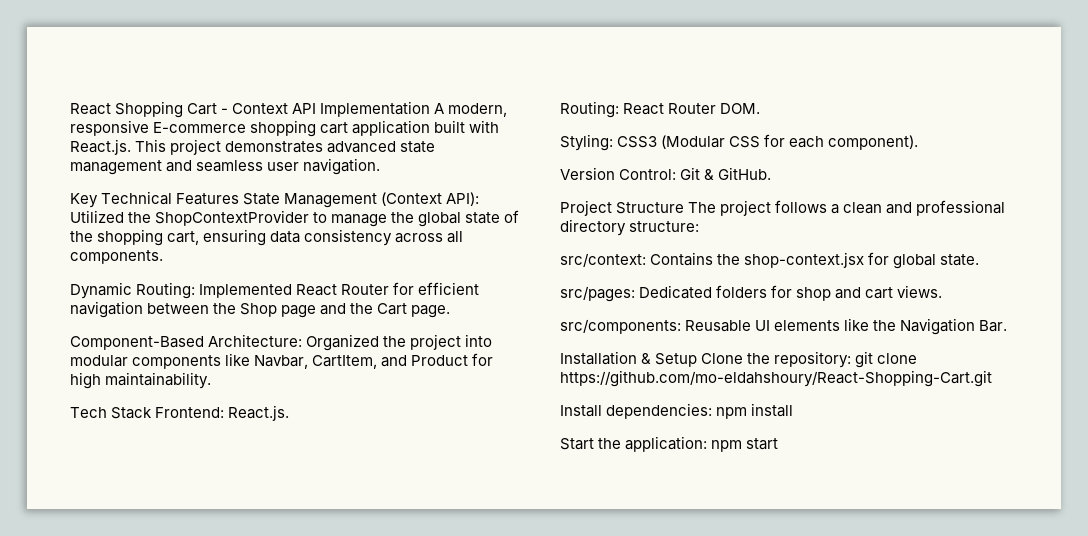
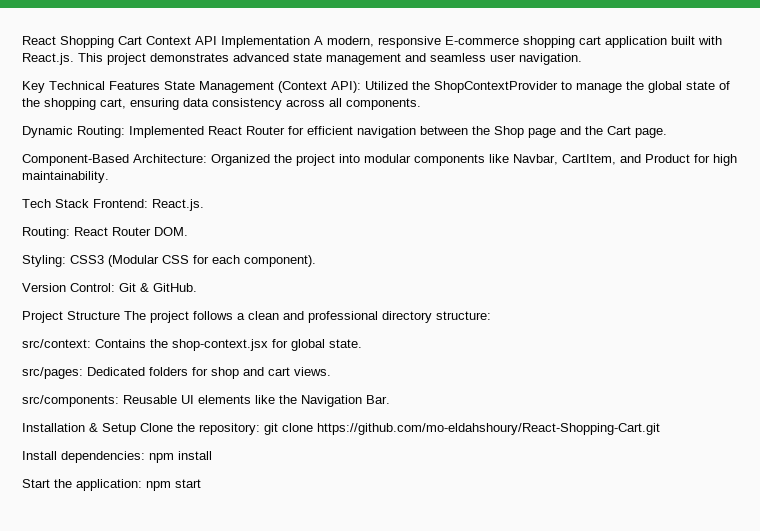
- React Shopping Cart - Context API Implementation A modern, responsive E-commerce shopping cart application built with React.js. This project demonstrates advanced state management and seamless user navigation.
+ React Shopping Cart Context API Implementation A modern, responsive E-commerce shopping cart application built with React.js. This project demonstrates advanced state management and seamless user navigation.

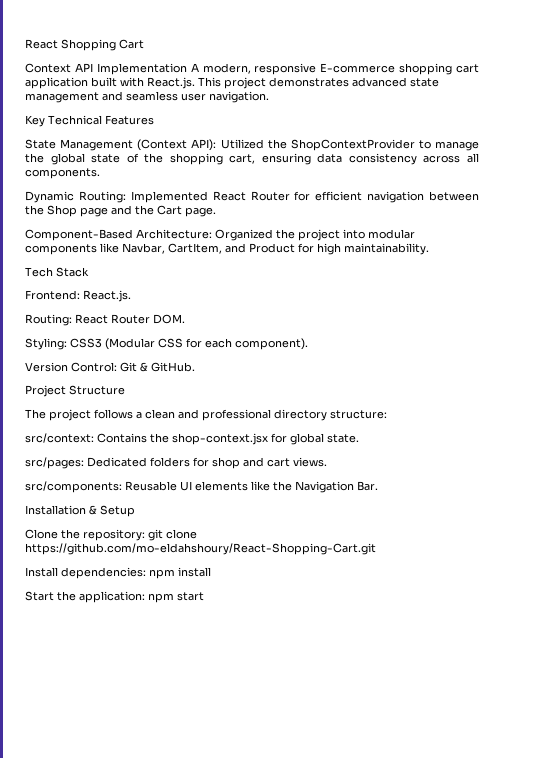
- React Shopping Cart Context API Implementation A modern, responsive E-commerce shopping cart application built with React.js. This project demonstrates advanced state management and seamless user navigation.
+ React Shopping Cart
+ Context API Implementation A modern, responsive E-commerce shopping cart application built with React.js. This project demonstrates advanced state management and seamless user navigation.
- Key Technical Features State Management (Context API): Utilized the ShopContextProvider to manage the global state of the shopping cart, ensuring data consistency across all components.
+ Key Technical Features
+ State Management (Context API): Utilized the ShopContextProvider to manage the global state of the shopping cart, ensuring data consistency across all components.
- Tech Stack Frontend: React.js.
+ Tech Stack
+ Frontend: React.js.
- Project Structure The project follows a clean and professional directory structure:
+ Project Structure
+ The project follows a clean and professional directory structure:
- Installation & Setup Clone the repository: git clone https://github.com/mo-eldahshoury/React-Shopping-Cart.git
+ Installation & Setup
+ Clone the repository: git clone https://github.com/mo-eldahshoury/React-Shopping-Cart.git

